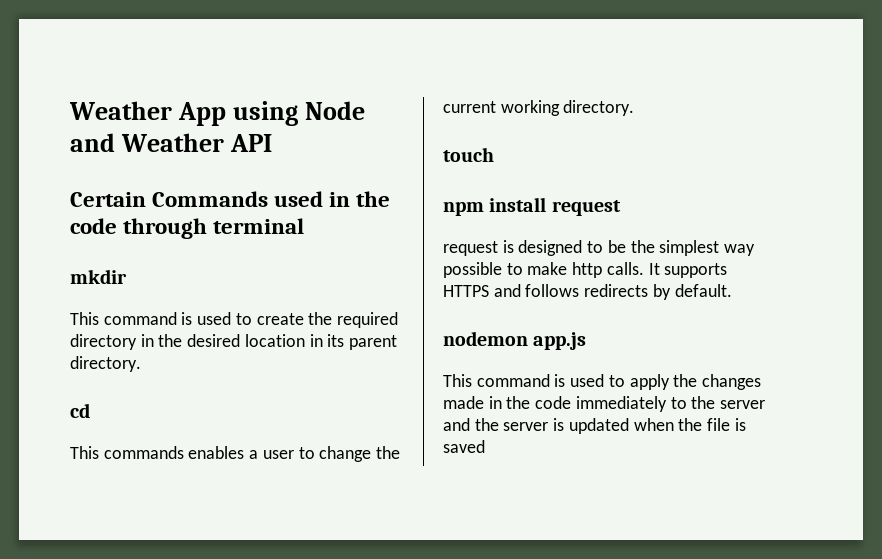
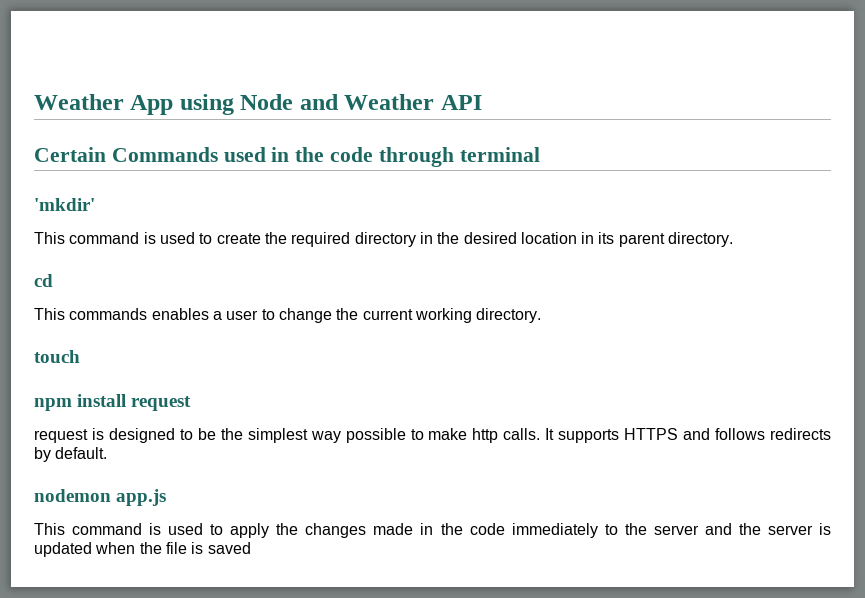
- mkdir
+ 'mkdir'

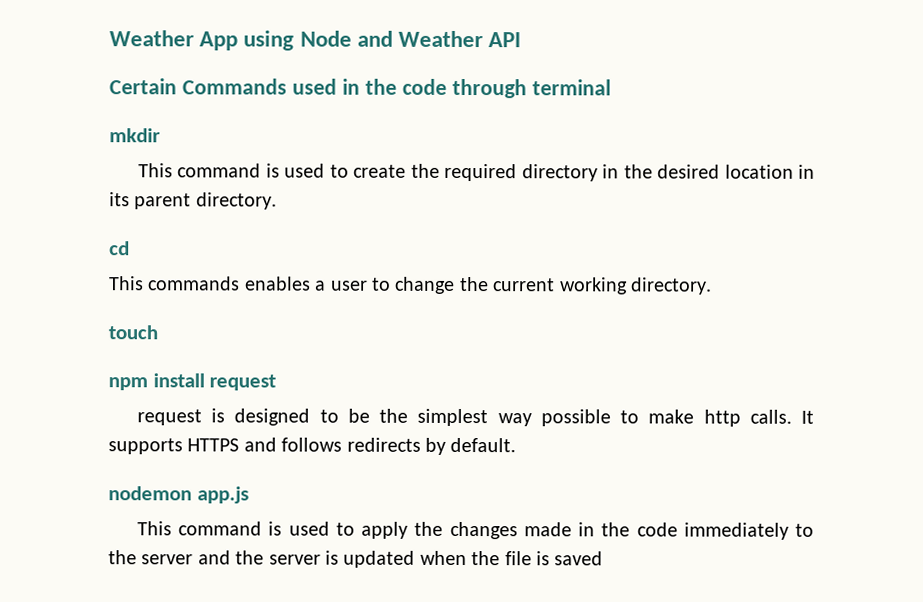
- 'mkdir'
+ mkdir

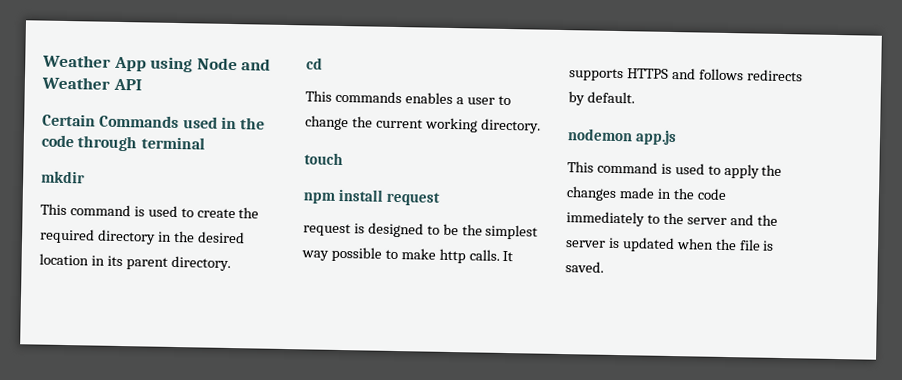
- This command is used to apply the changes made in the code immediately to the server and the server is updated when the file is saved
+ This command is used to apply the changes made in the code immediately to the server and the server is updated when the file is saved.

